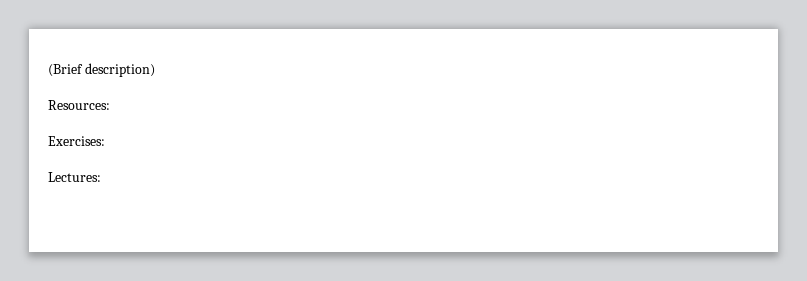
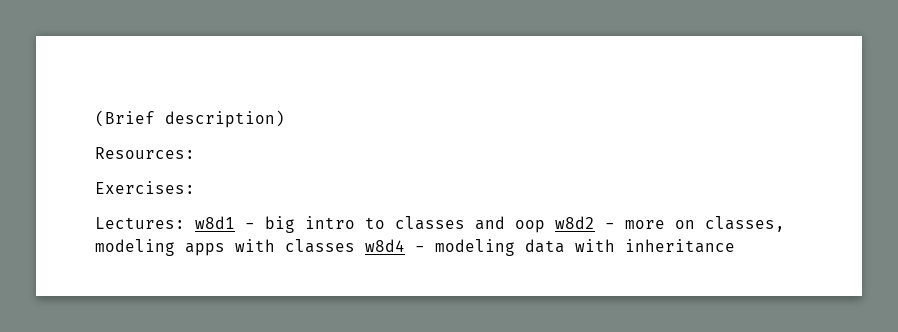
- Lectures:
+ Lectures: w8d1 - big intro to classes and oop w8d2 - more on classes, modeling apps with classes w8d4 - modeling data with inheritance

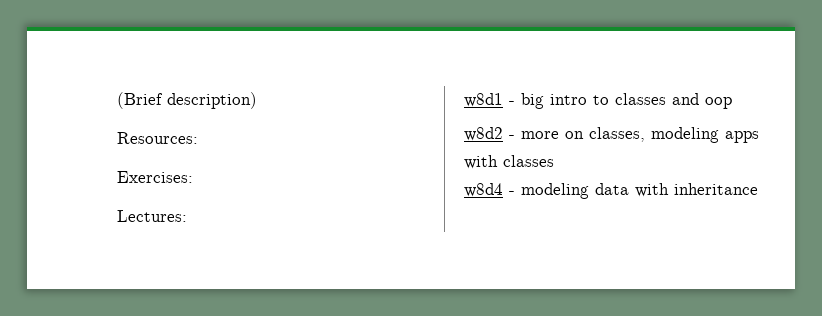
- Lectures: w8d1 - big intro to classes and oop w8d2 - more on classes, modeling apps with classes w8d4 - modeling data with inheritance
+ Lectures:
+ w8d1 - big intro to classes and oop
+ w8d2 - more on classes, modeling apps with classes
+ w8d4 - modeling data with inheritance

